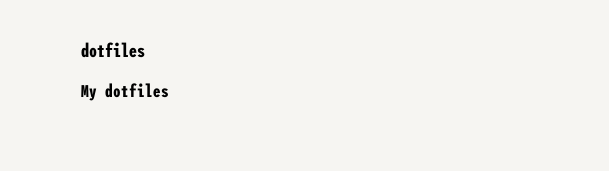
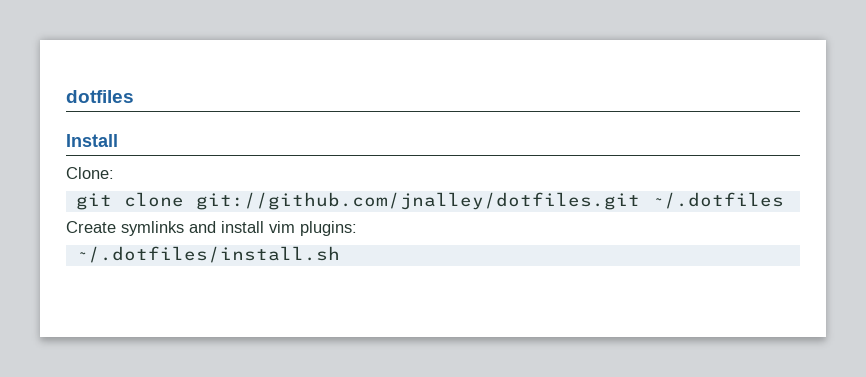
- My dotfiles
+ Install
+ Clone:
+ git clone git://github.com/jnalley/dotfiles.git ~/.dotfiles
+ Create symlinks and install vim plugins:
+ ~/.dotfiles/install.sh

